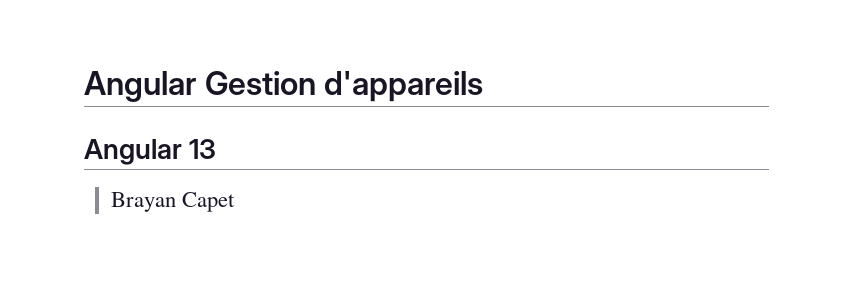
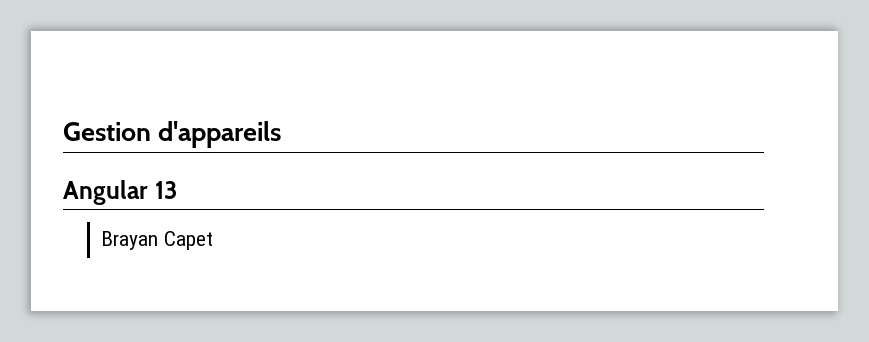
- Angular Gestion d'appareils
+ Gestion d'appareils

